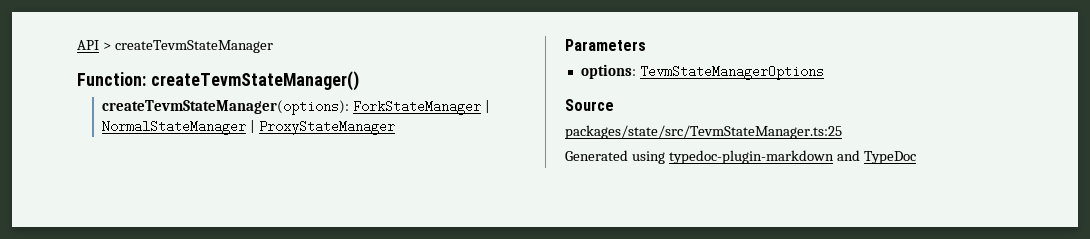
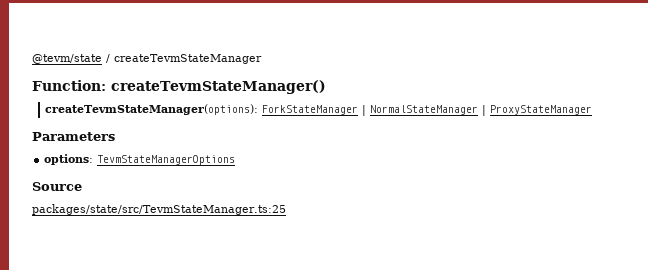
- API > createTevmStateManager
+ @tevm/state / createTevmStateManager
- Generated using typedoc-plugin-markdown and TypeDoc

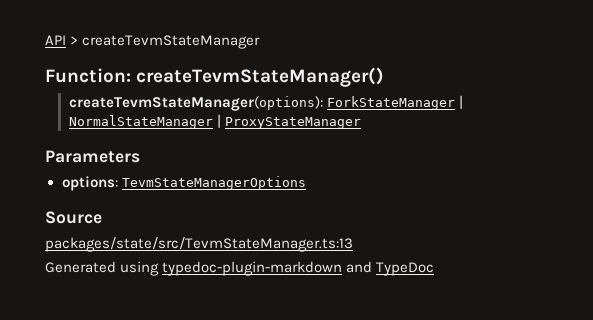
- @tevm/state / createTevmStateManager
+ API > createTevmStateManager
- packages/state/src/TevmStateManager.ts:25
+ packages/state/src/TevmStateManager.ts:13
+ Generated using typedoc-plugin-markdown and TypeDoc

